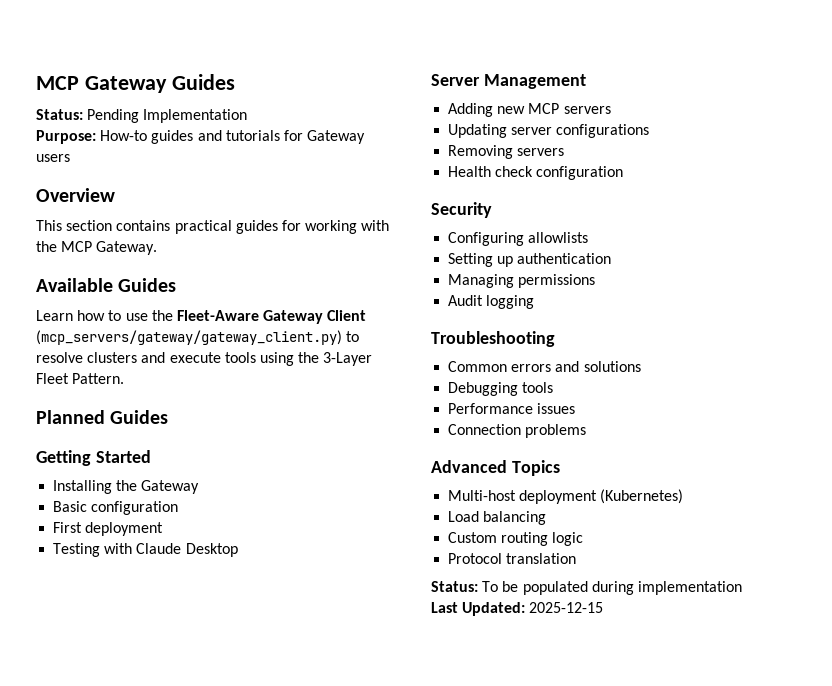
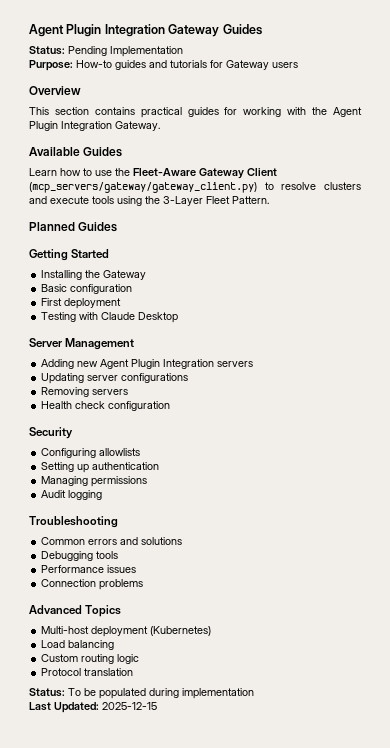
- MCP Gateway Guides
+ Agent Plugin Integration Gateway Guides
- This section contains practical guides for working with the MCP Gateway.
+ This section contains practical guides for working with the Agent Plugin Integration Gateway.
- Adding new MCP servers
+ Adding new Agent Plugin Integration servers

